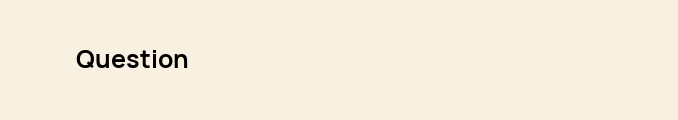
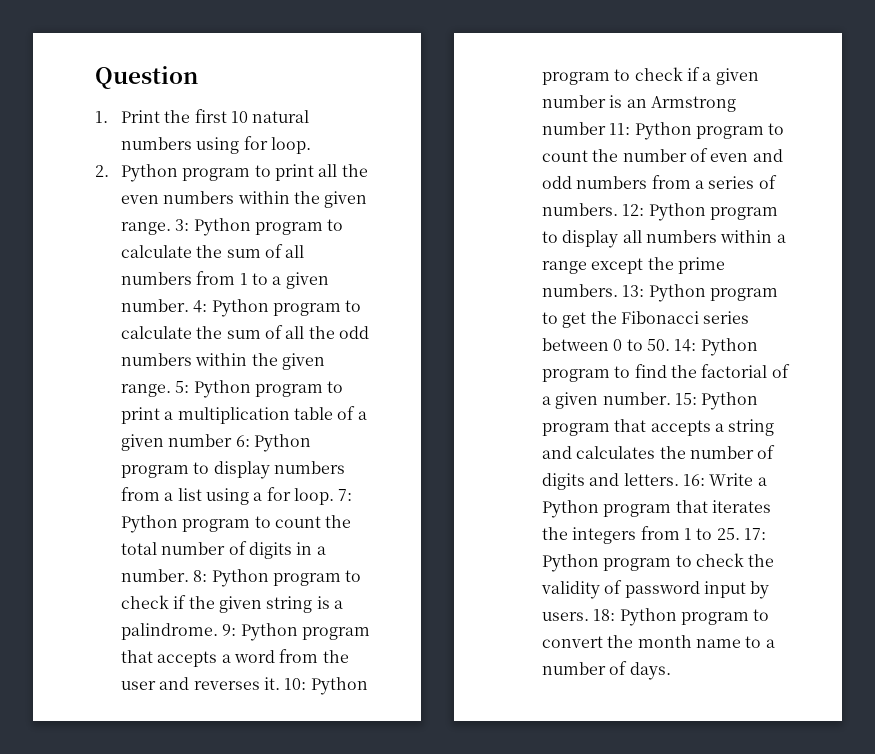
+ 1. Print the first 10 natural numbers using for loop.
+ 2. Python program to print all the even numbers within the given range. 3: Python program to calculate the sum of all numbers from 1 to a given number. 4: Python program to calculate the sum of all the odd numbers within the given range. 5: Python program to print a multiplication table of a given number 6: Python program to display numbers from a list using a for loop. 7: Python program to count the total number of digits in a number. 8: Python program to check if the given string is a palindrome. 9: Python program that accepts a word from the user and reverses it. 10: Python program to check if a given number is an Armstrong number 11: Python program to count the number of even and odd numbers from a series of numbers. 12: Python program to display all numbers within a range except the prime numbers. 13: Python program to get the Fibonacci series between 0 to 50. 14: Python program to find the factorial of a given number. 15: Python program that accepts a string and calculates the number of digits and letters. 16: Write a Python program that iterates the integers from 1 to 25. 17: Python program to check the validity of password input by users. 18: Python program to convert the month name to a number of days.

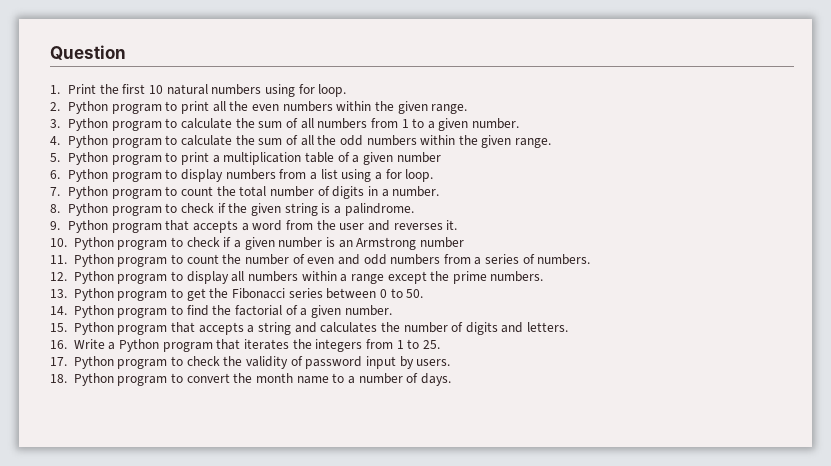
- 2. Python program to print all the even numbers within the given range. 3: Python program to calculate the sum of all numbers from 1 to a given number. 4: Python program to calculate the sum of all the odd numbers within the given range. 5: Python program to print a multiplication table of a given number 6: Python program to display numbers from a list using a for loop. 7: Python program to count the total number of digits in a number. 8: Python program to check if the given string is a palindrome. 9: Python program that accepts a word from the user and reverses it. 10: Python program to check if a given number is an Armstrong number 11: Python program to count the number of even and odd numbers from a series of numbers. 12: Python program to display all numbers within a range except the prime numbers. 13: Python program to get the Fibonacci series between 0 to 50. 14: Python program to find the factorial of a given number. 15: Python program that accepts a string and calculates the number of digits and letters. 16: Write a Python program that iterates the integers from 1 to 25. 17: Python program to check the validity of password input by users. 18: Python program to convert the month name to a number of days.
+ 2. Python program to print all the even numbers within the given range.
+ 3. Python program to calculate the sum of all numbers from 1 to a given number.
+ 4. Python program to calculate the sum of all the odd numbers within the given range.
+ 5. Python program to print a multiplication table of a given number
+ 6. Python program to display numbers from a list using a for loop.
+ 7. Python program to count the total number of digits in a number.
+ 8. Python program to check if the given string is a palindrome.
+ 9. Python program that accepts a word from the user and reverses it.
+ 10. Python program to check if a given number is an Armstrong number
+ 11. Python program to count the number of even and odd numbers from a series of numbers.
+ 12. Python program to display all numbers within a range except the prime numbers.
+ 13. Python program to get the Fibonacci series between 0 to 50.
+ 14. Python program to find the factorial of a given number.
+ 15. Python program that accepts a string and calculates the number of digits and letters.
+ 16. Write a Python program that iterates the integers from 1 to 25.
+ 17. Python program to check the validity of password input by users.
+ 18. Python program to convert the month name to a number of days.

